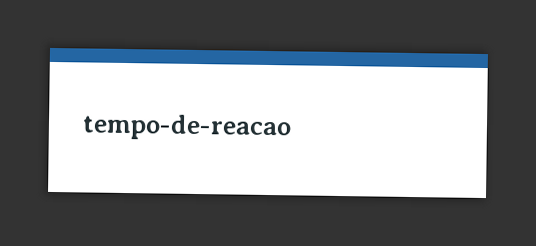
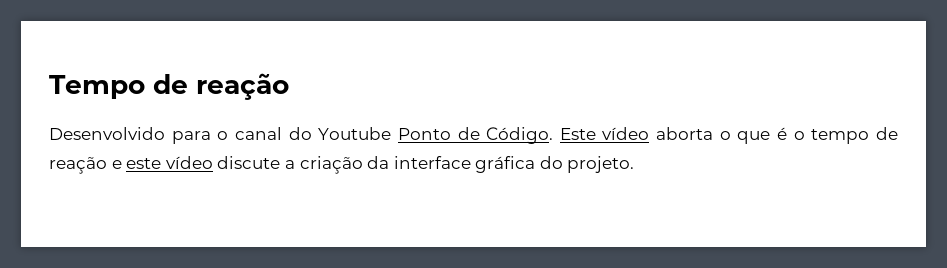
- tempo-de-reacao
+ Tempo de reação
+ Desenvolvido para o canal do Youtube Ponto de Código. Este vídeo aborta o que é o tempo de reação e este vídeo discute a criação da interface gráfica do projeto.

